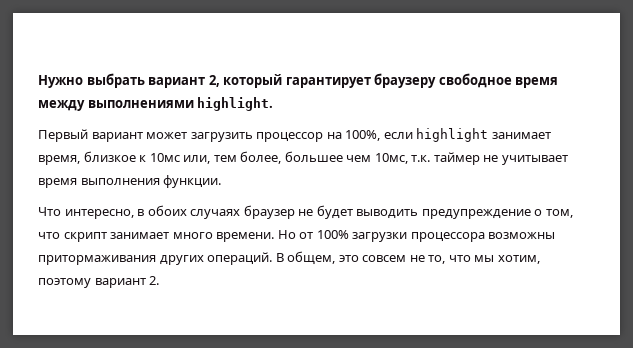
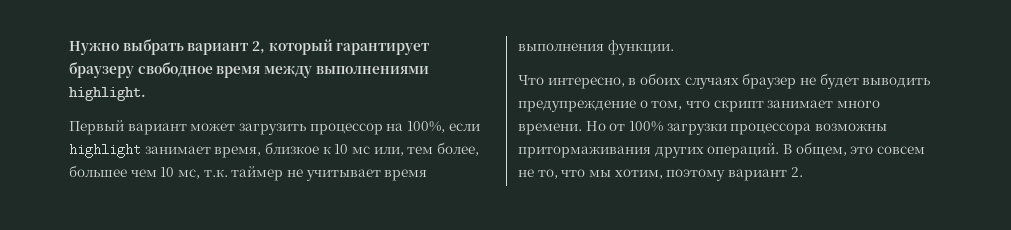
- Первый вариант может загрузить процессор на 100%, если highlight занимает время, близкое к 10мс или, тем более, большее чем 10мс, т.к. таймер не учитывает время выполнения функции.
+ Первый вариант может загрузить процессор на 100%, если highlight занимает время, близкое к 10 мс или, тем более, большее чем 10 мс, т.к. таймер не учитывает время выполнения функции.

